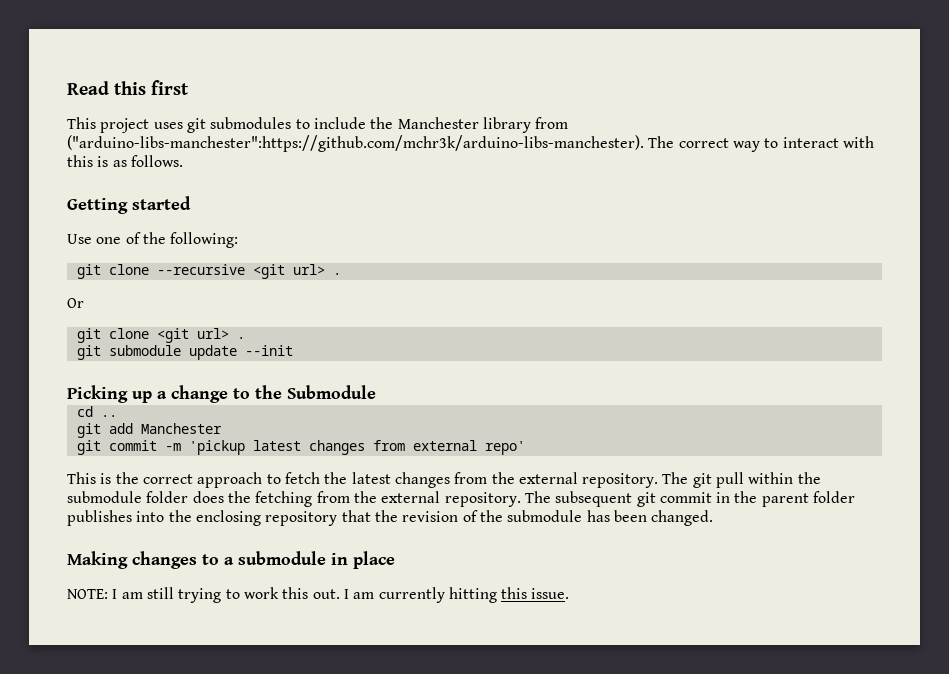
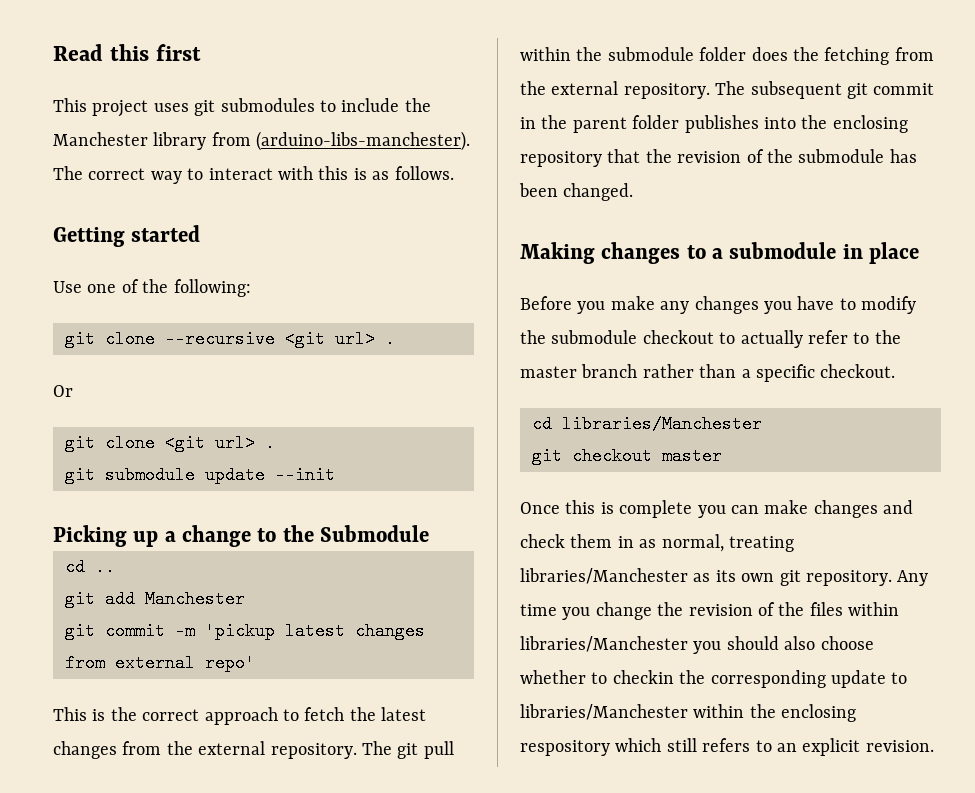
- This project uses git submodules to include the Manchester library from ("arduino-libs-manchester":https://github.com/mchr3k/arduino-libs-manchester). The correct way to interact with this is as follows.
+ This project uses git submodules to include the Manchester library from (arduino-libs-manchester). The correct way to interact with this is as follows.
- NOTE: I am still trying to work this out. I am currently hitting this issue.
+ Before you make any changes you have to modify the submodule checkout to actually refer to the master branch rather than a specific checkout.
+ cd libraries/Manchester
+ git checkout master
+ Once this is complete you can make changes and check them in as normal, treating libraries/Manchester as its own git repository. Any time you change the revision of the files within libraries/Manchester you should also choose whether to checkin the corresponding update to libraries/Manchester within the enclosing respository which still refers to an explicit revision.

